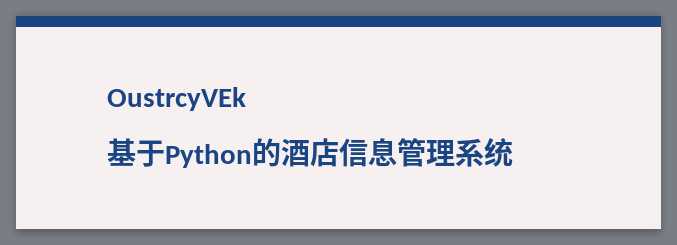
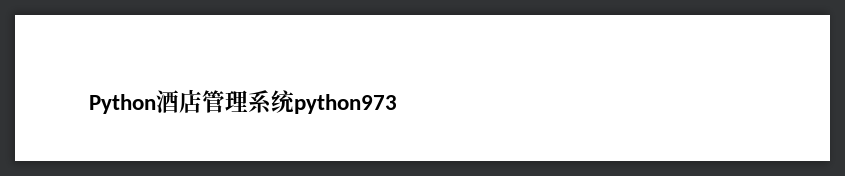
- OustrcyVEk
- 基于Python的酒店信息管理系统
+ Python酒店管理系统python973

